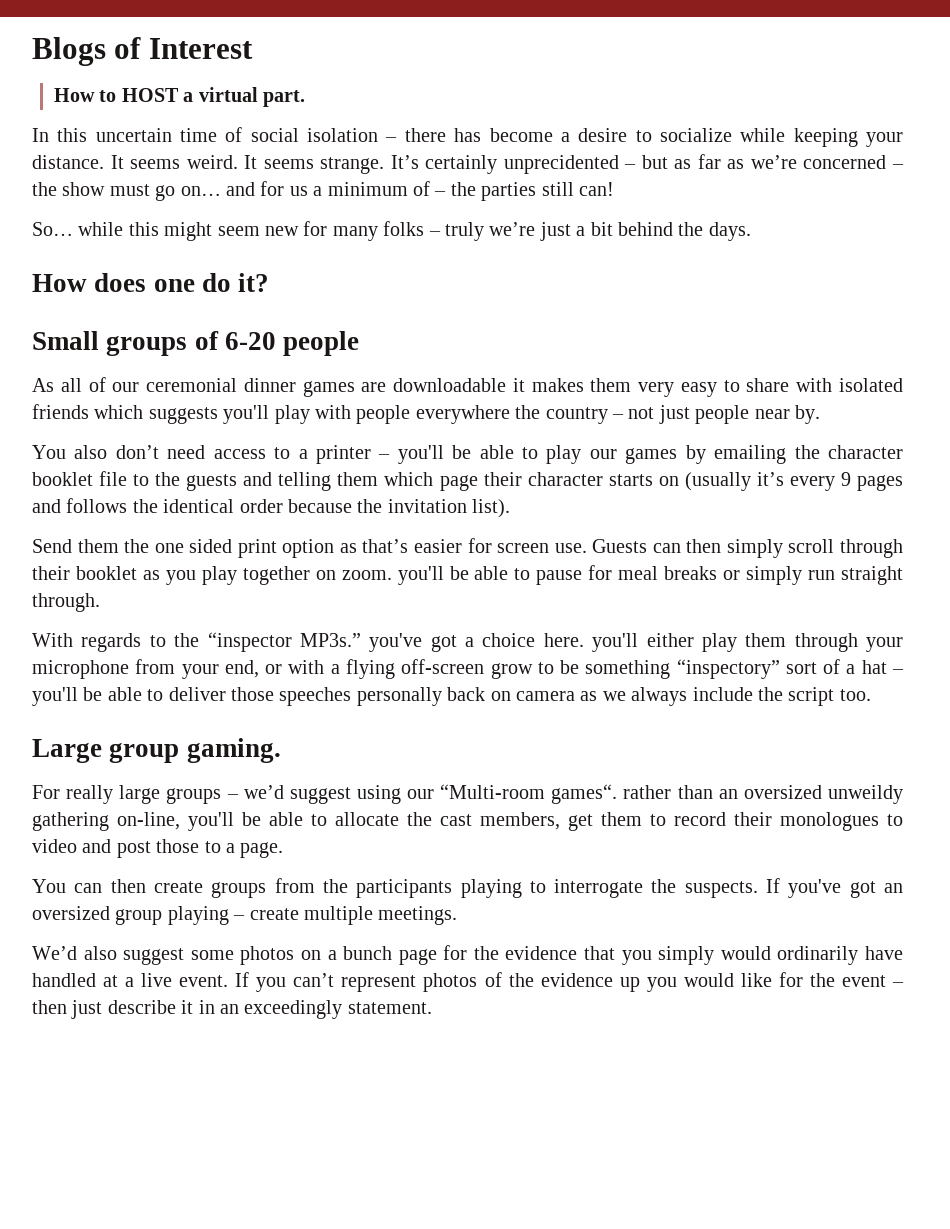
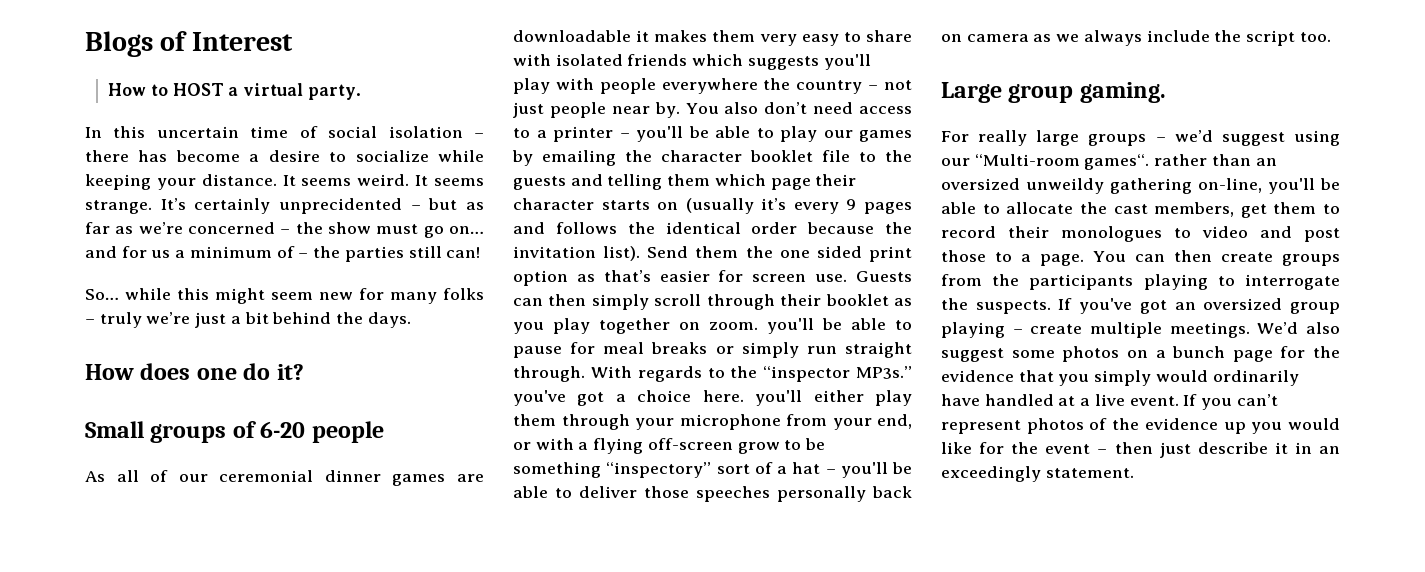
- How to HOST a virtual part.
+ How to HOST a virtual party.
- As all of our ceremonial dinner games are downloadable it makes them very easy to share with isolated friends which suggests you'll play with people everywhere the country – not just people near by.
- You also don’t need access to a printer – you'll be able to play our games by emailing the character booklet file to the guests and telling them which page their character starts on (usually it’s every 9 pages and follows the identical order because the invitation list).
- Send them the one sided print option as that’s easier for screen use.
+ As all of our ceremonial dinner games are downloadable it makes them very easy to share with isolated friends which suggests you'll play with people everywhere the country – not just people near by. You also don’t need access to a printer – you'll be able to play our games by emailing the character booklet file to the guests and telling them which page their character starts on (usually it’s every 9 pages and follows the identical order because the invitation list). Send them the one sided print option as that’s easier for screen use.
- Guests can then simply scroll through their booklet as you play together on zoom. you'll be able to pause for meal breaks or simply run straight through.
- With regards to the “inspector MP3s.” you've got a choice here. you'll either play them through your microphone from your end, or with a flying off-screen grow to be something “inspectory” sort of a hat – you'll be able to deliver those speeches personally back on camera as we always include the script too.
+ Guests can then simply scroll through their booklet as you play together on zoom. you'll be able to pause for meal breaks or simply run straight through. With regards to the “inspector MP3s.” you've got a choice here. you'll either play them through your microphone from your end, or with a flying off-screen grow to be something “inspectory” sort of a hat – you'll be able to deliver those speeches personally back on camera as we always include the script too.
- For really large groups – we’d suggest using our “Multi-room games“. rather than an oversized unweildy gathering on-line, you'll be able to allocate the cast members, get them to record their monologues to video and post those to a page.
- You can then create groups from the participants playing to interrogate the suspects.
+ For really large groups – we’d suggest using our “Multi-room games“. rather than an oversized unweildy gathering on-line, you'll be able to allocate the cast members, get them to record their monologues to video and post those to a page. You can then create groups from the participants playing to interrogate the suspects.
- If you've got an oversized group playing – create multiple meetings.
- We’d also suggest some photos on a bunch page for the evidence that you simply would ordinarily have handled at a live event.
+ If you've got an oversized group playing – create multiple meetings. We’d also suggest some photos on a bunch page for the evidence that you simply would ordinarily have handled at a live event.

